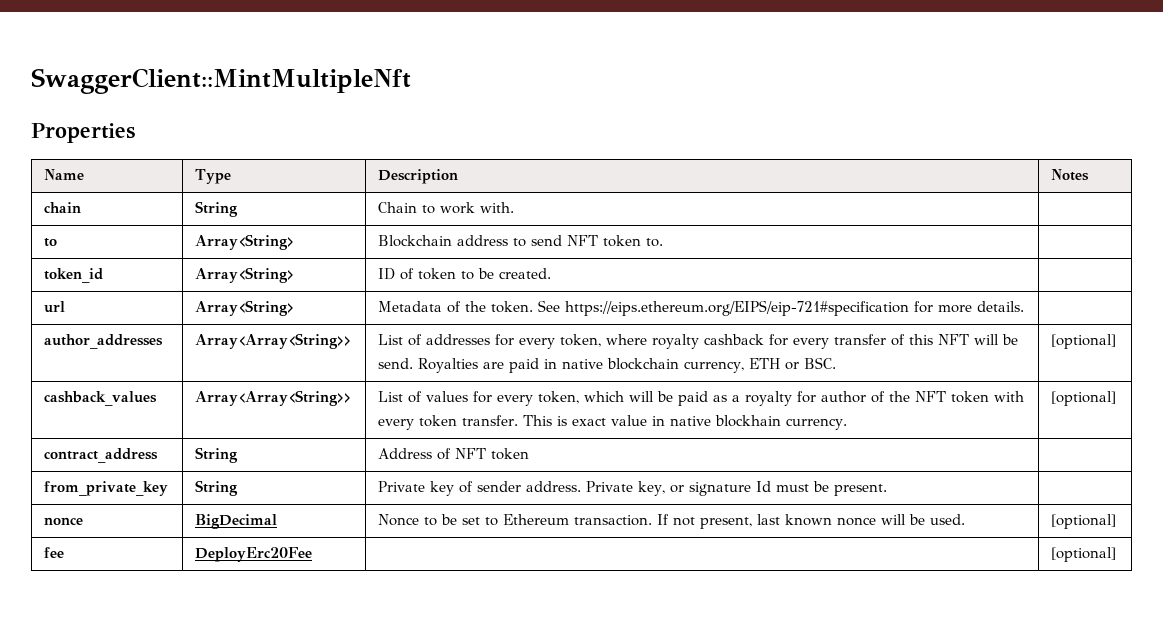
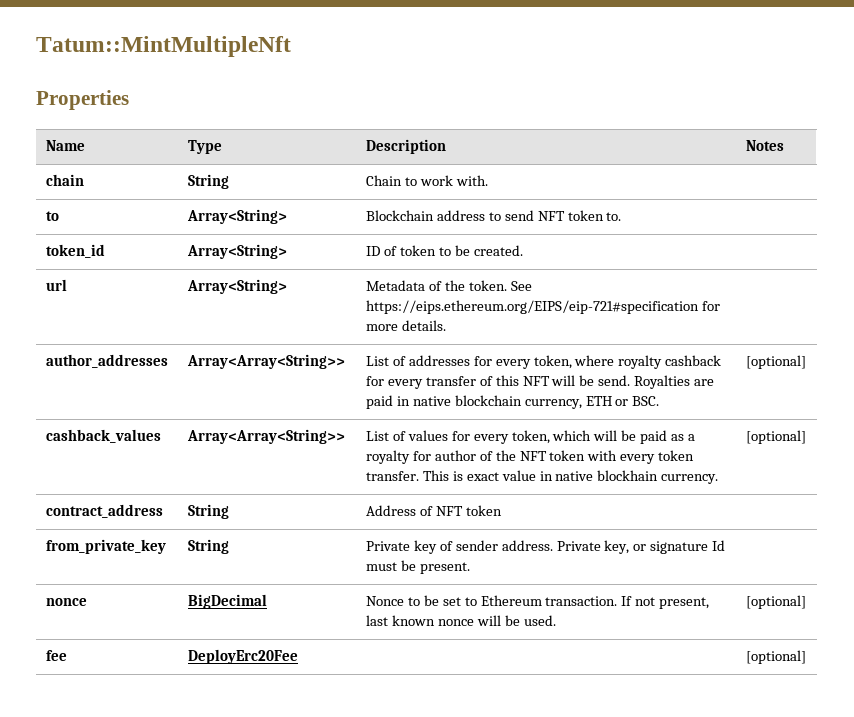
- SwaggerClient::MintMultipleNft
+ Tatum::MintMultipleNft

